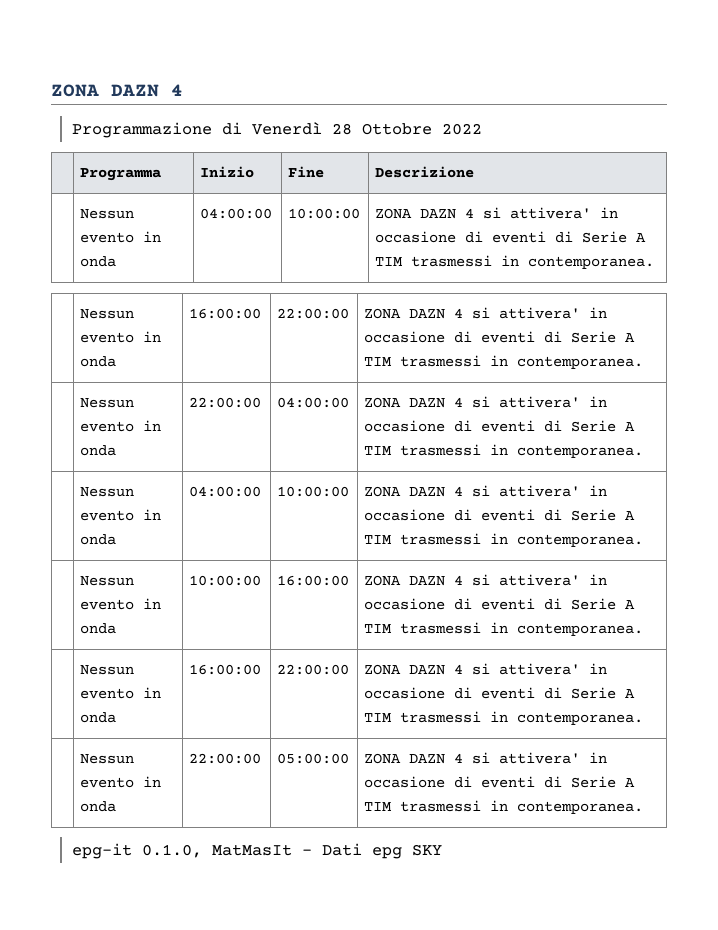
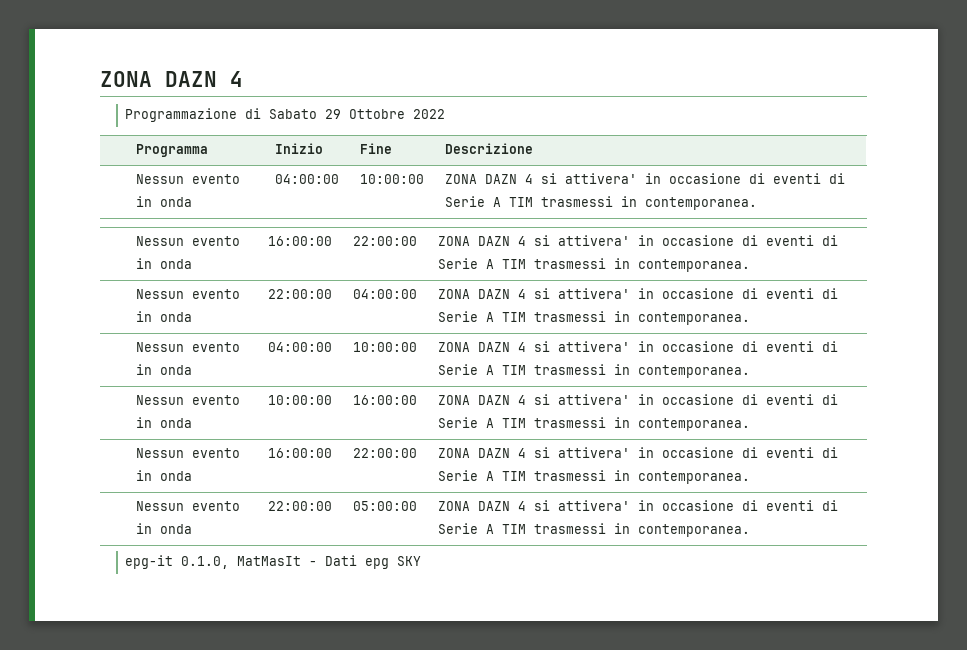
- Programmazione di Venerdì 28 Ottobre 2022
+ Programmazione di Sabato 29 Ottobre 2022

